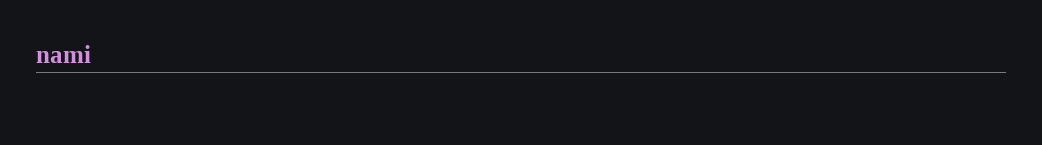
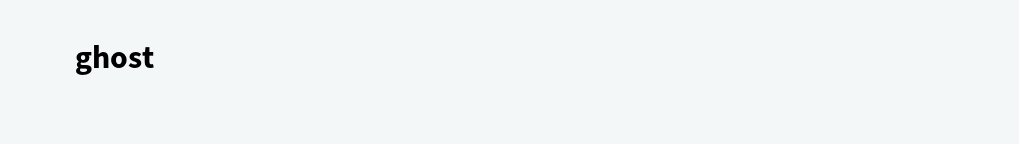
- nami
+ ghost

